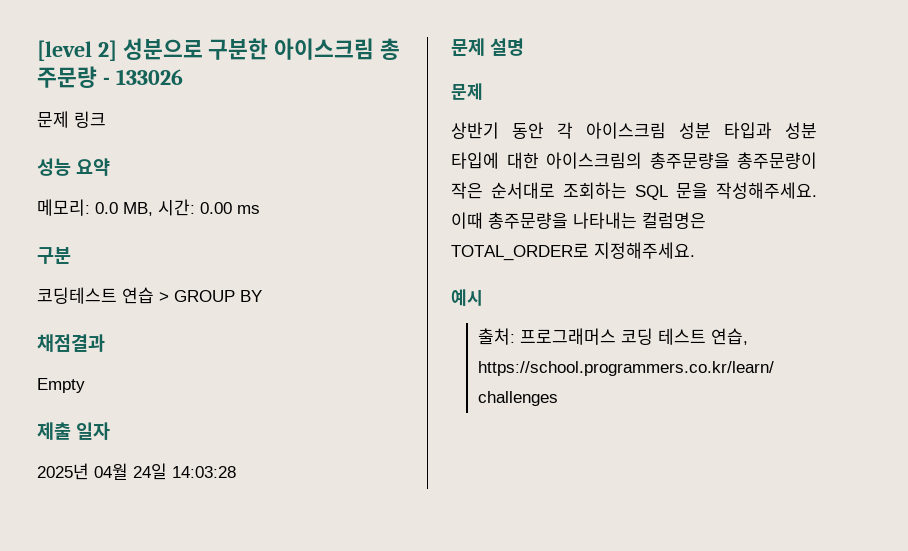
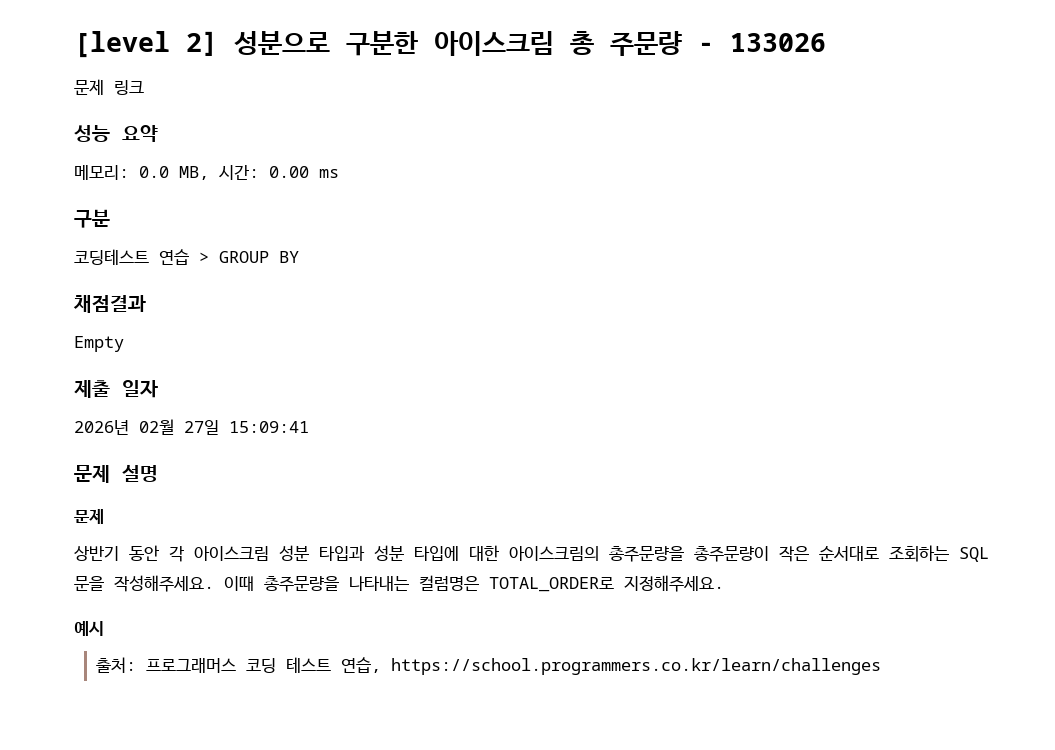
- 2025년 04월 24일 14:03:28
+ 2026년 02월 27일 15:09:41

